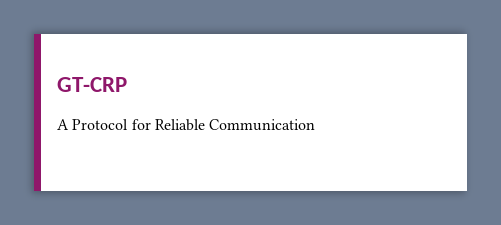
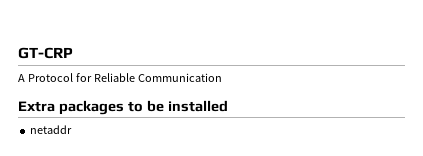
+ Extra packages to be installed
+ netaddr

